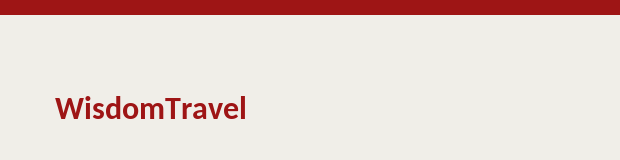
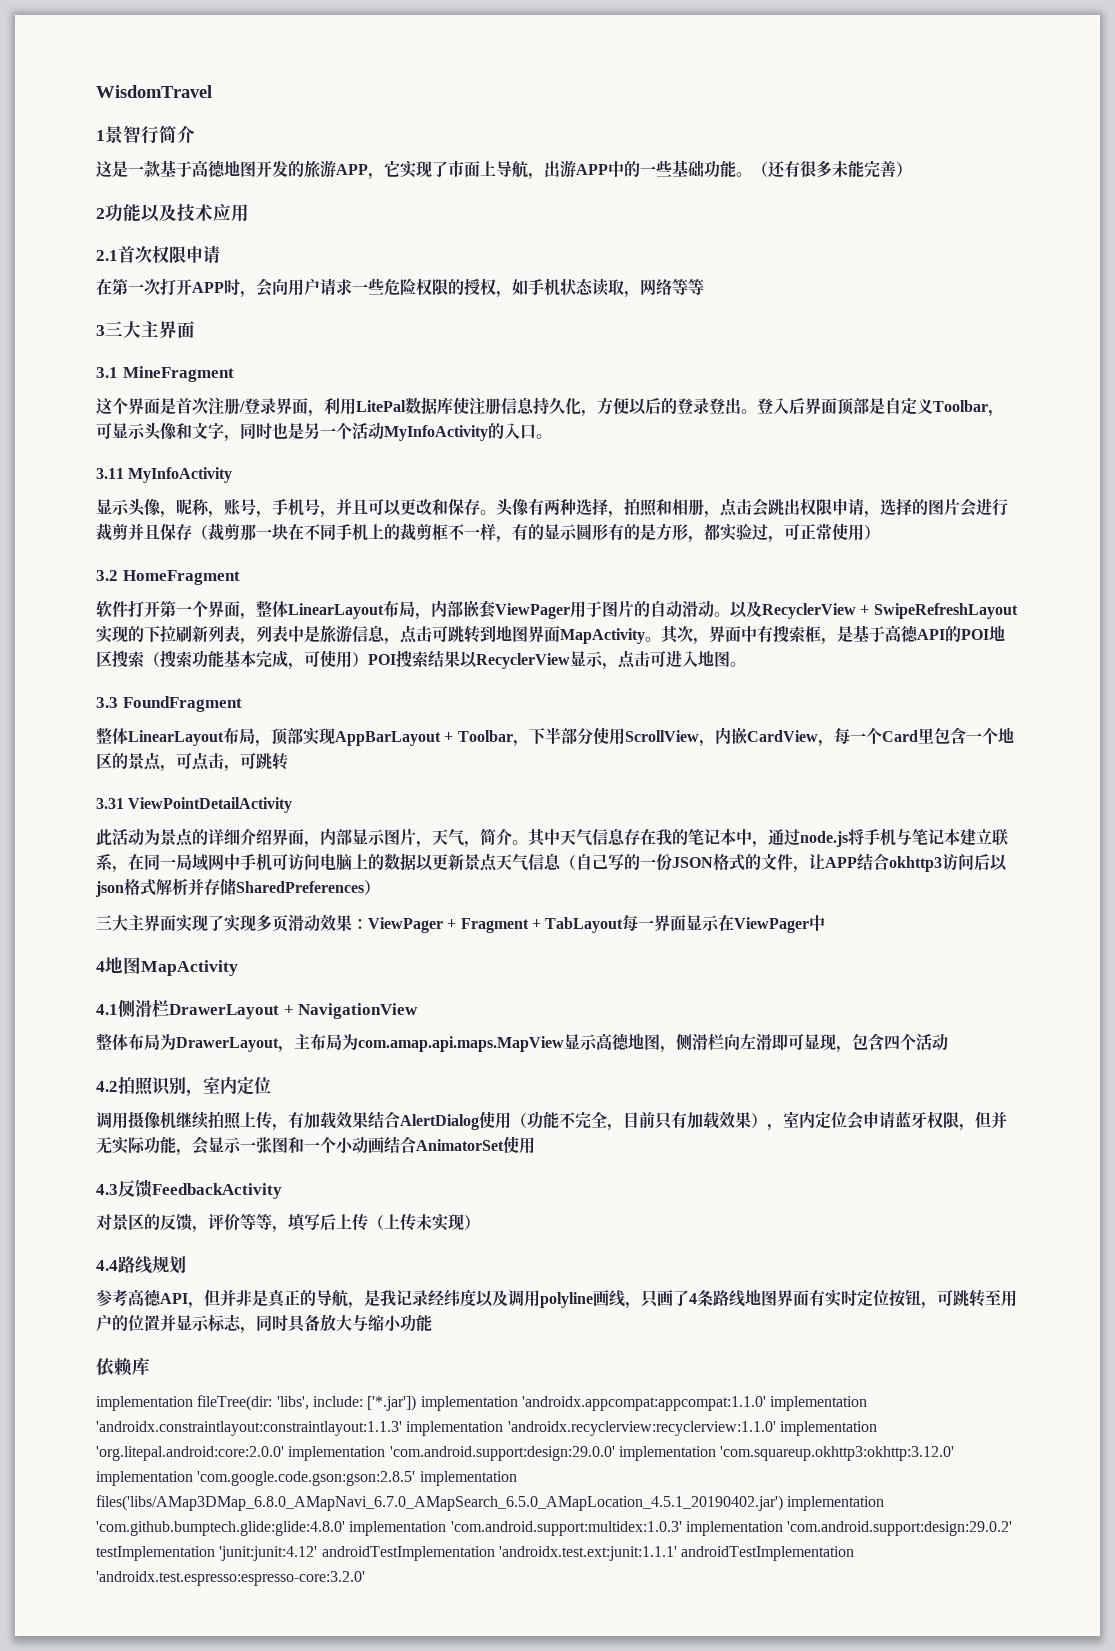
+ 1景智行简介
+ 这是一款基于高德地图开发的旅游APP，它实现了市面上导航，出游APP中的一些基础功能。（还有很多未能完善）
+ 2功能以及技术应用
+ 2.1首次权限申请
+ 在第一次打开APP时，会向用户请求一些危险权限的授权，如手机状态读取，网络等等
+ 3三大主界面
+ 3.1 MineFragment
+ 这个界面是首次注册/登录界面，利用LitePal数据库使注册信息持久化，方便以后的登录登出。登入后界面顶部是自定义Toolbar，可显示头像和文字，同时也是另一个活动MyInfoActivity的入口。
+ 3.11 MyInfoActivity
+ 显示头像，昵称，账号，手机号，并且可以更改和保存。头像有两种选择，拍照和相册，点击会跳出权限申请，选择的图片会进行裁剪并且保存（裁剪那一块在不同手机上的裁剪框不一样，有的显示圆形有的是方形，都实验过，可正常使用）
+ 3.2 HomeFragment
+ 软件打开第一个界面，整体LinearLayout布局，内部嵌套ViewPager用于图片的自动滑动。以及RecyclerView + SwipeRefreshLayout实现的下拉刷新列表，列表中是旅游信息，点击可跳转到地图界面MapActivity。其次，界面中有搜索框，是基于高德API的POI地区搜索（搜索功能基本完成，可使用）POI搜索结果以RecyclerView显示，点击可进入地图。
+ 3.3 FoundFragment
+ 整体LinearLayout布局，顶部实现AppBarLayout + Toolbar，下半部分使用ScrollView，内嵌CardView，每一个Card里包含一个地区的景点，可点击，可跳转
+ 3.31 ViewPointDetailActivity
+ 此活动为景点的详细介绍界面，内部显示图片，天气，简介。其中天气信息存在我的笔记本中，通过node.js将手机与笔记本建立联系，在同一局域网中手机可访问电脑上的数据以更新景点天气信息（自己写的一份JSON格式的文件，让APP结合okhttp3访问后以json格式解析并存储SharedPreferences）
+ 三大主界面实现了实现多页滑动效果：ViewPager + Fragment + TabLayout每一界面显示在ViewPager中
+ 4地图MapActivity
+ 4.1侧滑栏DrawerLayout + NavigationView
+ 整体布局为DrawerLayout，主布局为com.amap.api.maps.MapView显示高德地图，侧滑栏向左滑即可显现，包含四个活动
+ 4.2拍照识别，室内定位
+ 调用摄像机继续拍照上传，有加载效果结合AlertDialog使用（功能不完全，目前只有加载效果），室内定位会申请蓝牙权限，但并无实际功能，会显示一张图和一个小动画结合AnimatorSet使用
+ 4.3反馈FeedbackActivity
+ 对景区的反馈，评价等等，填写后上传（上传未实现）
+ 4.4路线规划
+ 参考高德API，但并非是真正的导航，是我记录经纬度以及调用polyline画线，只画了4条路线地图界面有实时定位按钮，可跳转至用户的位置并显示标志，同时具备放大与缩小功能
+ 依赖库
+ implementation fileTree(dir: 'libs', include: ['*.jar']) implementation 'androidx.appcompat:appcompat:1.1.0' implementation 'androidx.constraintlayout:constraintlayout:1.1.3' implementation 'androidx.recyclerview:recyclerview:1.1.0' implementation 'org.litepal.android:core:2.0.0' implementation 'com.android.support:design:29.0.0' implementation 'com.squareup.okhttp3:okhttp:3.12.0' implementation 'com.google.code.gson:gson:2.8.5' implementation files('libs/AMap3DMap_6.8.0_AMapNavi_6.7.0_AMapSearch_6.5.0_AMapLocation_4.5.1_20190402.jar') implementation 'com.github.bumptech.glide:glide:4.8.0' implementation 'com.android.support:multidex:1.0.3' implementation 'com.android.support:design:29.0.2' testImplementation 'junit:junit:4.12' androidTestImplementation 'androidx.test.ext:junit:1.1.1' androidTestImplementation 'androidx.test.espresso:espresso-core:3.2.0'

